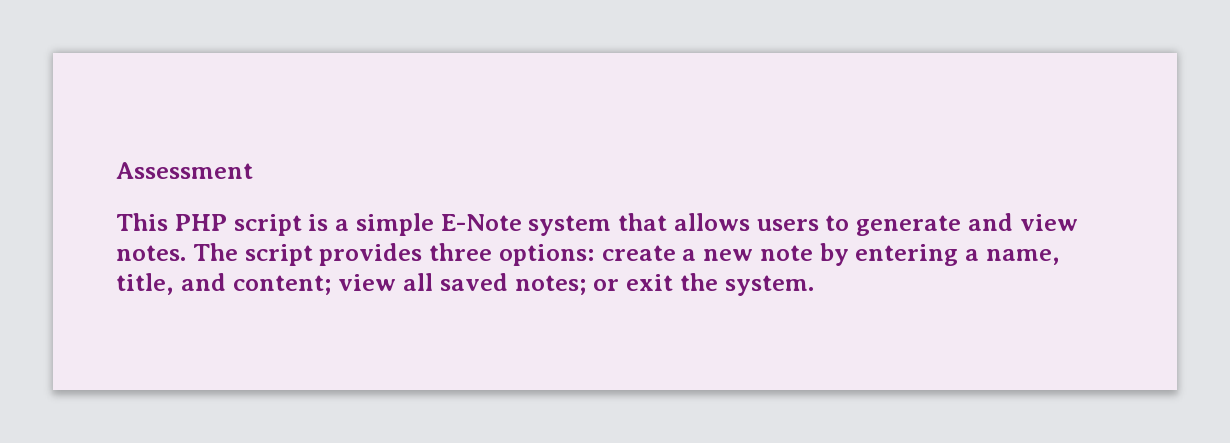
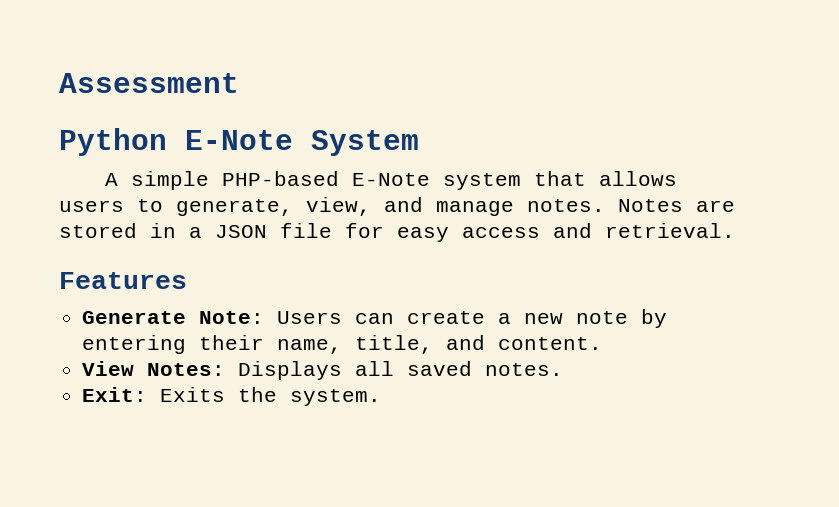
- This PHP script is a simple E-Note system that allows users to generate and view notes. The script provides three options: create a new note by entering a name, title, and content; view all saved notes; or exit the system.
+ Python E-Note System
+ A simple PHP-based E-Note system that allows users to generate, view, and manage notes. Notes are stored in a JSON file for easy access and retrieval.
+ Features
+ Generate Note: Users can create a new note by entering their name, title, and content.
+ View Notes: Displays all saved notes.
+ Exit: Exits the system.

